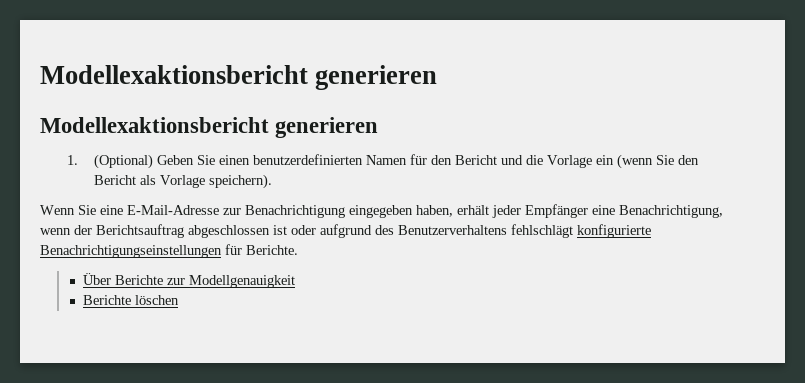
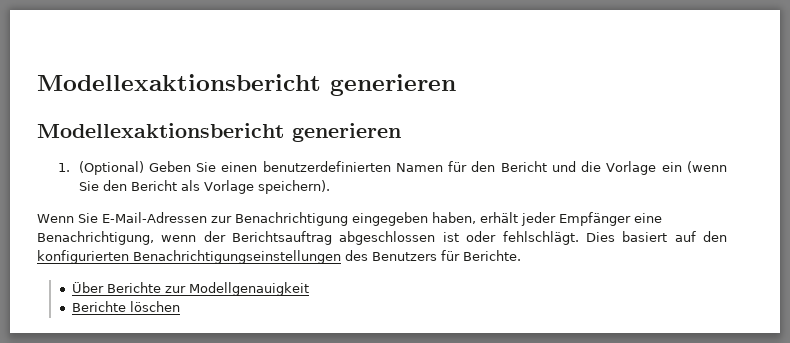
- Wenn Sie eine E-Mail-Adresse zur Benachrichtigung eingegeben haben, erhält jeder Empfänger eine Benachrichtigung, wenn der Berichtsauftrag abgeschlossen ist oder aufgrund des Benutzerverhaltens fehlschlägt konfigurierte Benachrichtigungseinstellungen für Berichte.
+ Wenn Sie E-Mail-Adressen zur Benachrichtigung eingegeben haben, erhält jeder Empfänger eine Benachrichtigung, wenn der Berichtsauftrag abgeschlossen ist oder fehlschlägt. Dies basiert auf den konfigurierten Benachrichtigungseinstellungen des Benutzers für Berichte.

